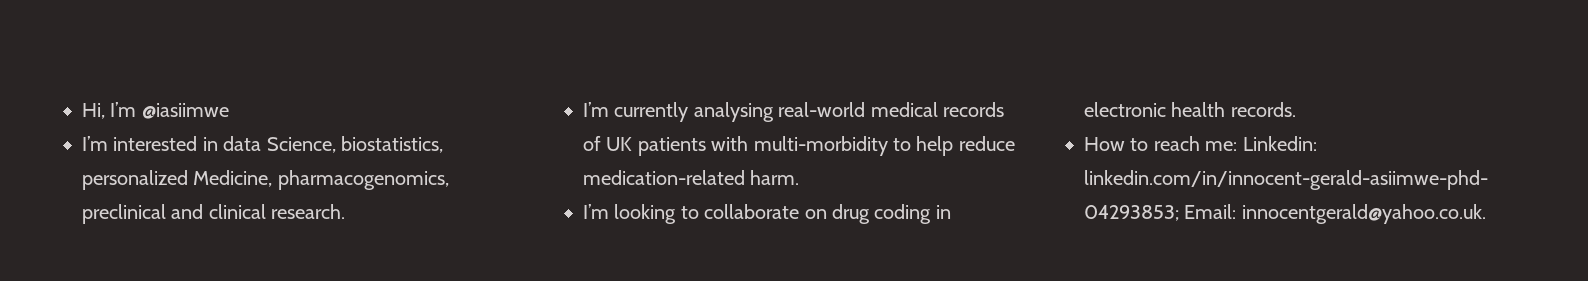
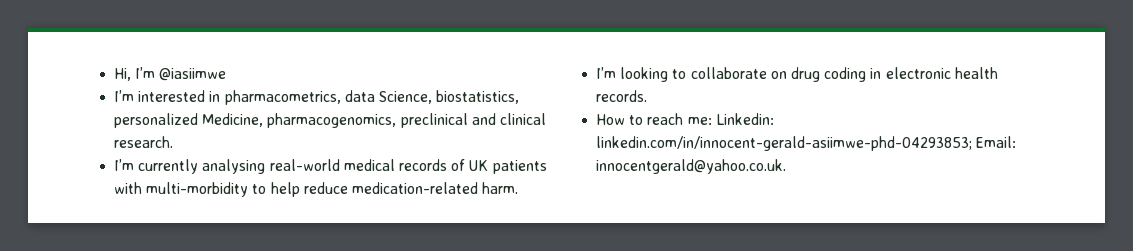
- I’m interested in data Science, biostatistics, personalized Medicine, pharmacogenomics, preclinical and clinical research.
+ I’m interested in pharmacometrics, data Science, biostatistics, personalized Medicine, pharmacogenomics, preclinical and clinical research.

